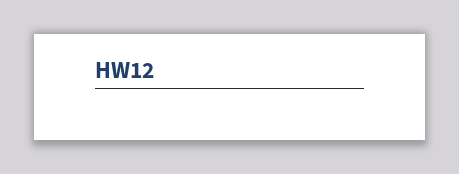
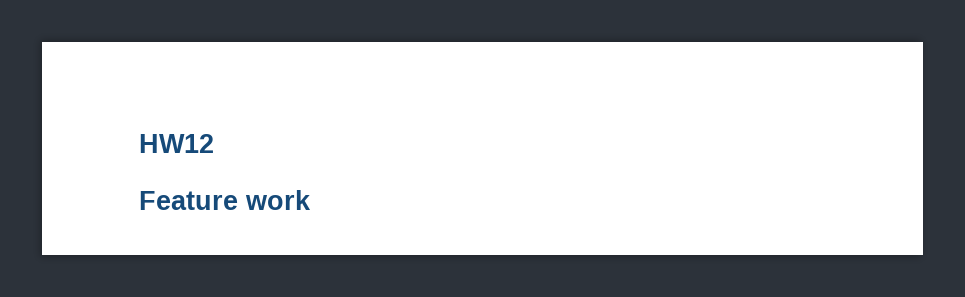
+ Feature work

